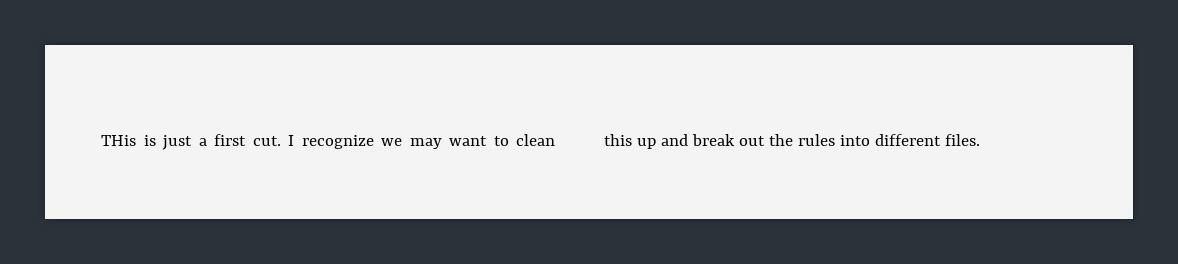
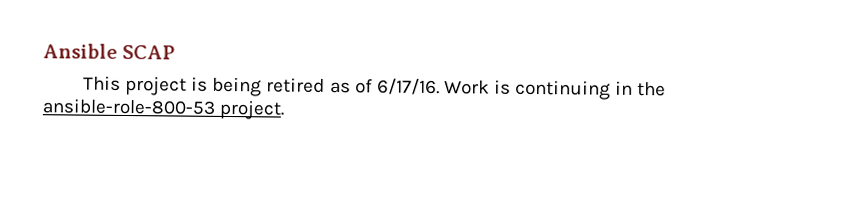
- THis is just a first cut. I recognize we may want to clean this up and break out the rules into different files.
+ Ansible SCAP
+ This project is being retired as of 6/17/16. Work is continuing in the ansible-role-800-53 project.

